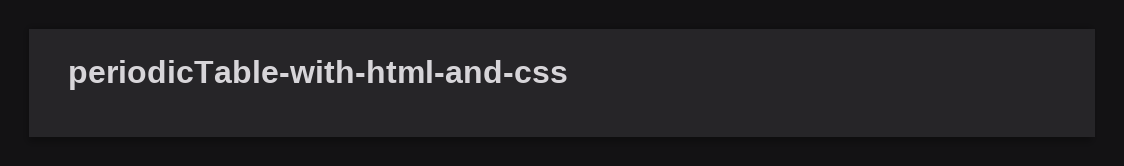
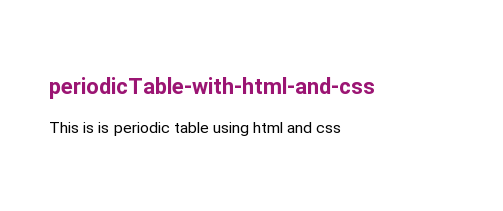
+ This is is periodic table using html and css

